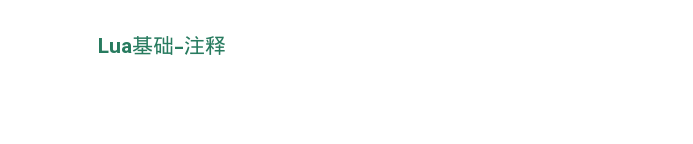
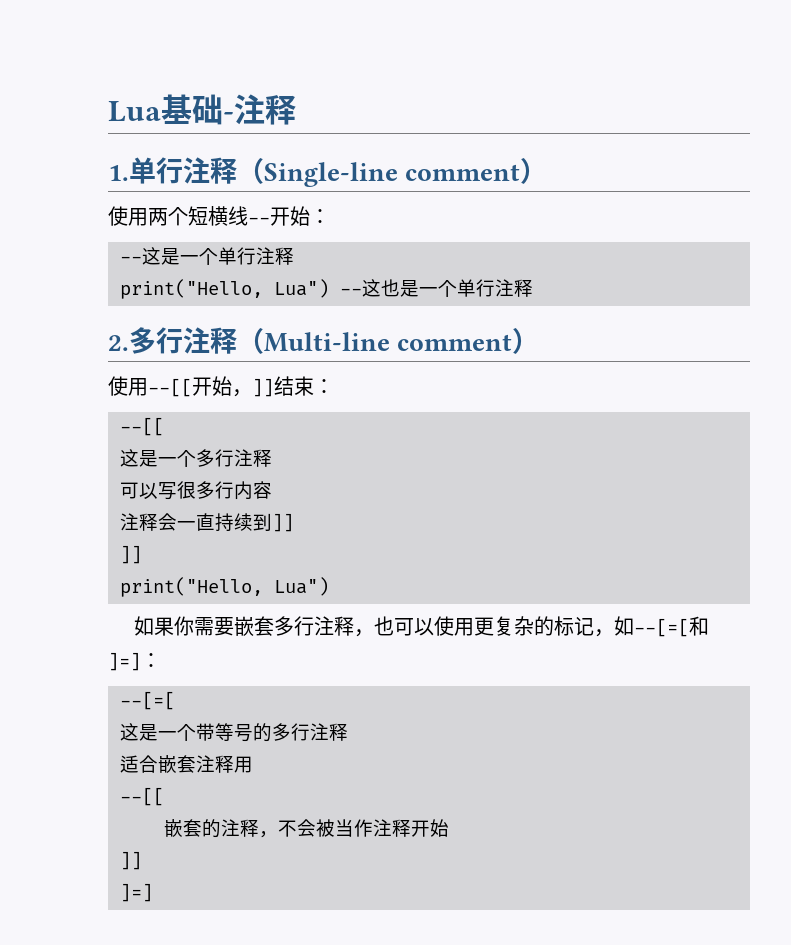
+ 1.单行注释（Single-line comment）
+ 使用两个短横线--开始：
+ --这是一个单行注释
+ print("Hello, Lua") --这也是一个单行注释
+ 2.多行注释（Multi-line comment）
+ 使用--[[开始，]]结束：
+ --[[
+ 这是一个多行注释
+ 可以写很多行内容
+ 注释会一直持续到]]
+ ]]
+ print("Hello, Lua")
+ 如果你需要嵌套多行注释，也可以使用更复杂的标记，如--[=[和]=]：
+ --[=[
+ 这是一个带等号的多行注释
+ 适合嵌套注释用
+ --[[
+ 嵌套的注释，不会被当作注释开始
+ ]]
+ ]=]

